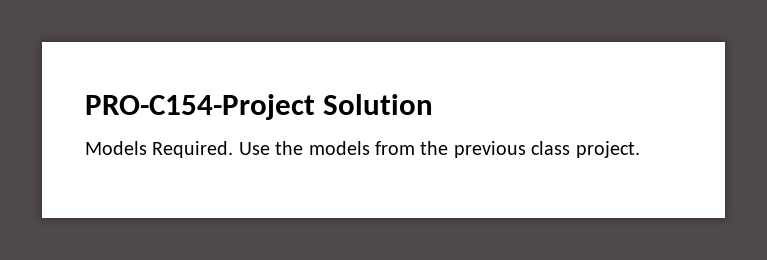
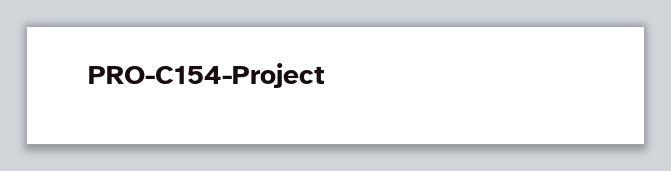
- PRO-C154-Project Solution
- Models Required. Use the models from the previous class project.
+ PRO-C154-Project

